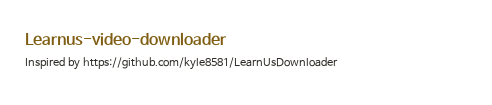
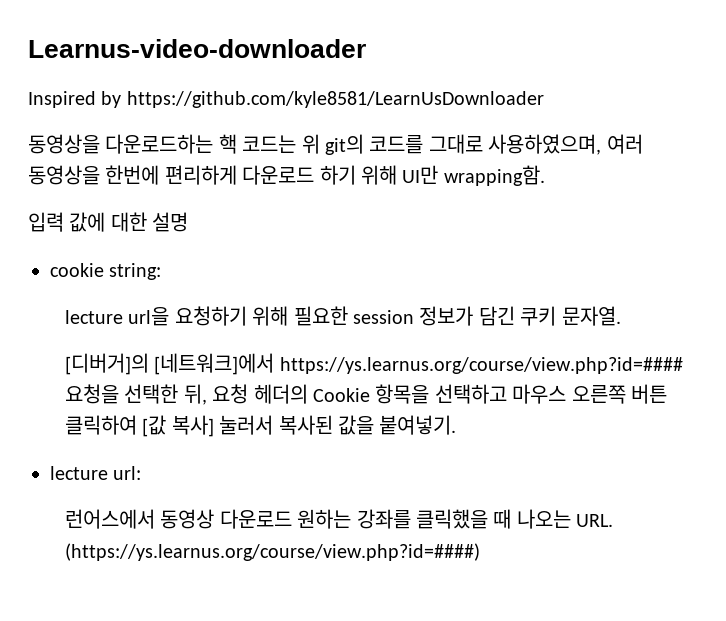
+ 동영상을 다운로드하는 핵 코드는 위 git의 코드를 그대로 사용하였으며, 여러 동영상을 한번에 편리하게 다운로드 하기 위해 UI만 wrapping함.
+ 입력 값에 대한 설명
+ cookie string:
+ lecture url을 요청하기 위해 필요한 session 정보가 담긴 쿠키 문자열.
+ [디버거]의 [네트워크]에서 https://ys.learnus.org/course/view.php?id=#### 요청을 선택한 뒤, 요청 헤더의 Cookie 항목을 선택하고 마우스 오른쪽 버튼 클릭하여 [값 복사] 눌러서 복사된 값을 붙여넣기.
+ lecture url:
+ 런어스에서 동영상 다운로드 원하는 강좌를 클릭했을 때 나오는 URL. (https://ys.learnus.org/course/view.php?id=####)

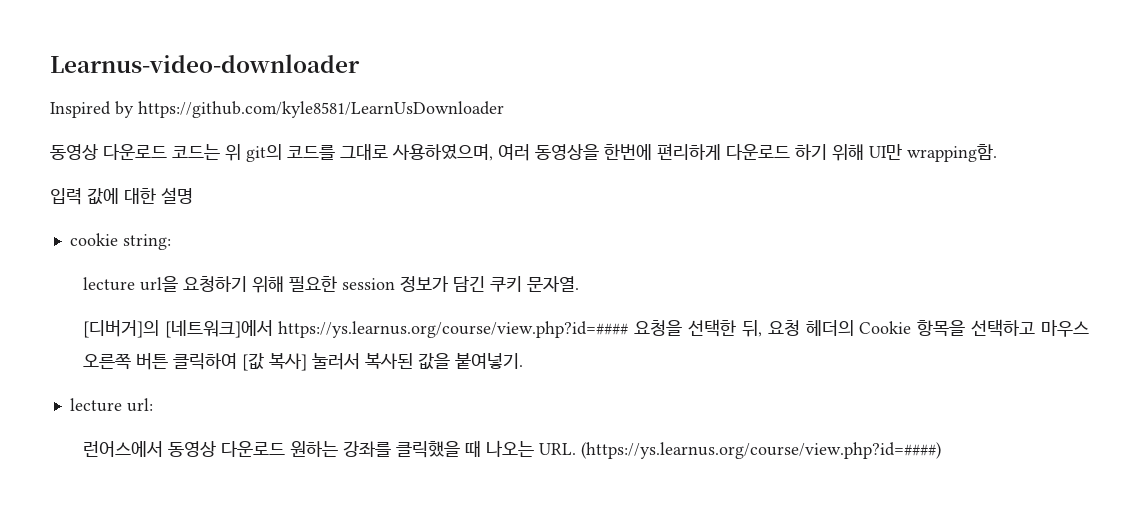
- 동영상을 다운로드하는 핵 코드는 위 git의 코드를 그대로 사용하였으며, 여러 동영상을 한번에 편리하게 다운로드 하기 위해 UI만 wrapping함.
+ 동영상 다운로드 코드는 위 git의 코드를 그대로 사용하였으며, 여러 동영상을 한번에 편리하게 다운로드 하기 위해 UI만 wrapping함.

